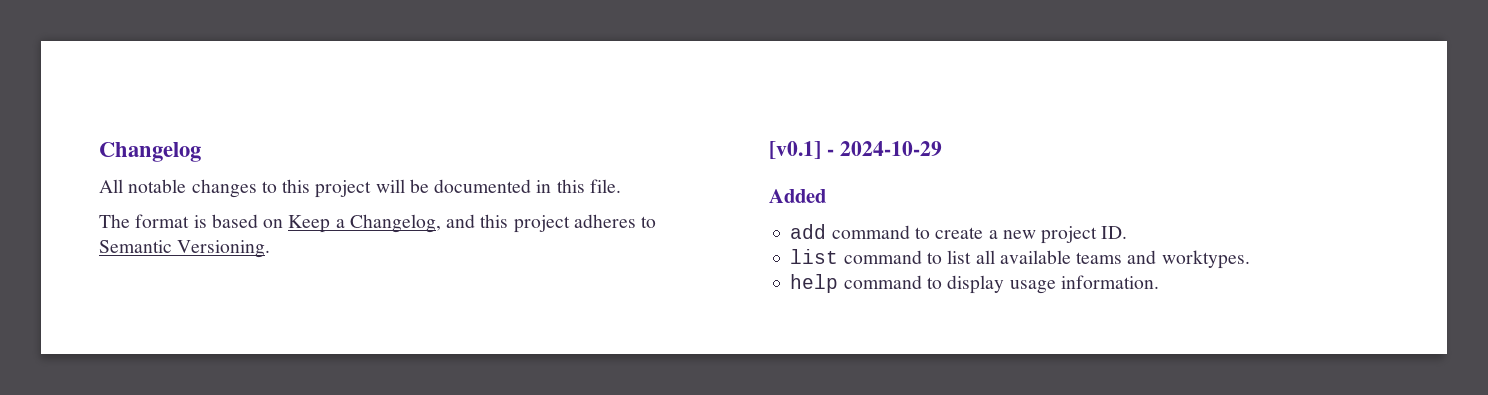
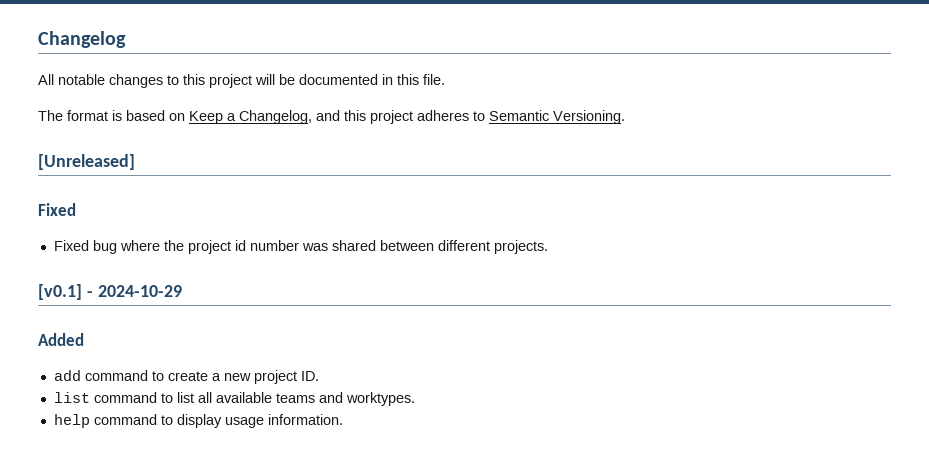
+ [Unreleased]
+ Fixed
+ Fixed bug where the project id number was shared between different projects.

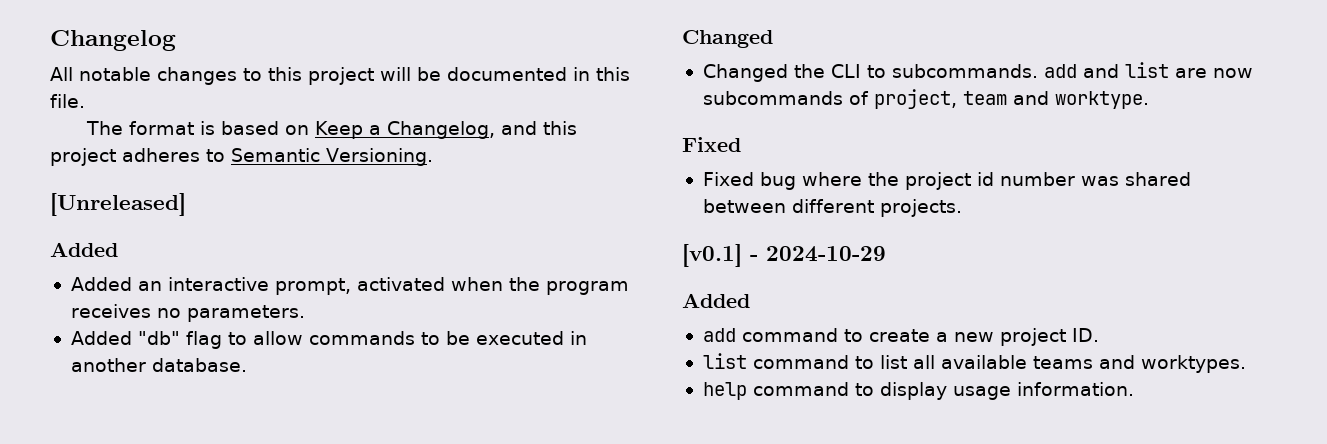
  [Unreleased]
+ Added
+ Added an interactive prompt, activated when the program receives no parameters.
+ Added "db" flag to allow commands to be executed in another database.
+ Changed
+ Changed the CLI to subcommands. add and list are now subcommands of project, team and worktype.

